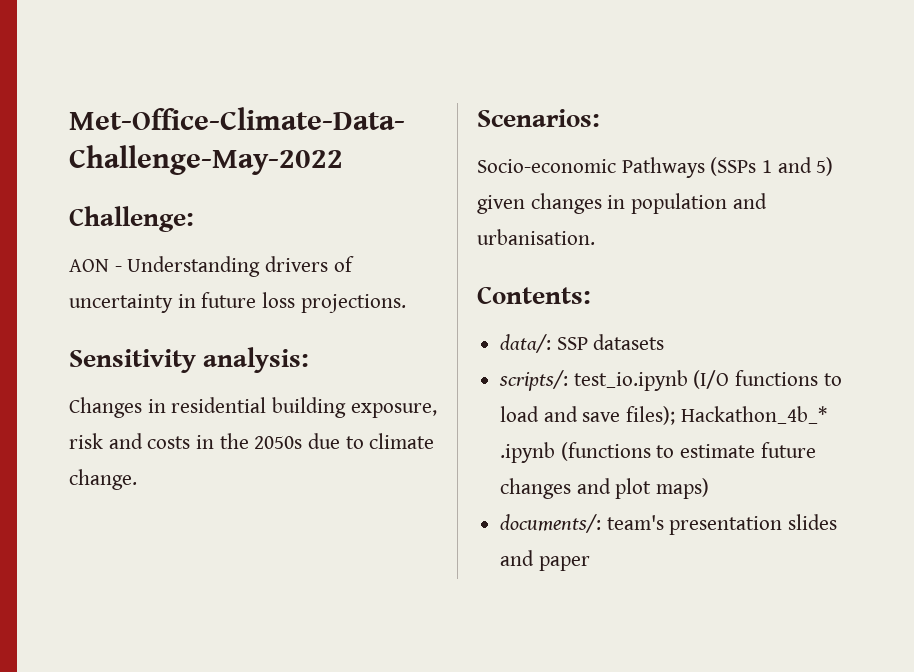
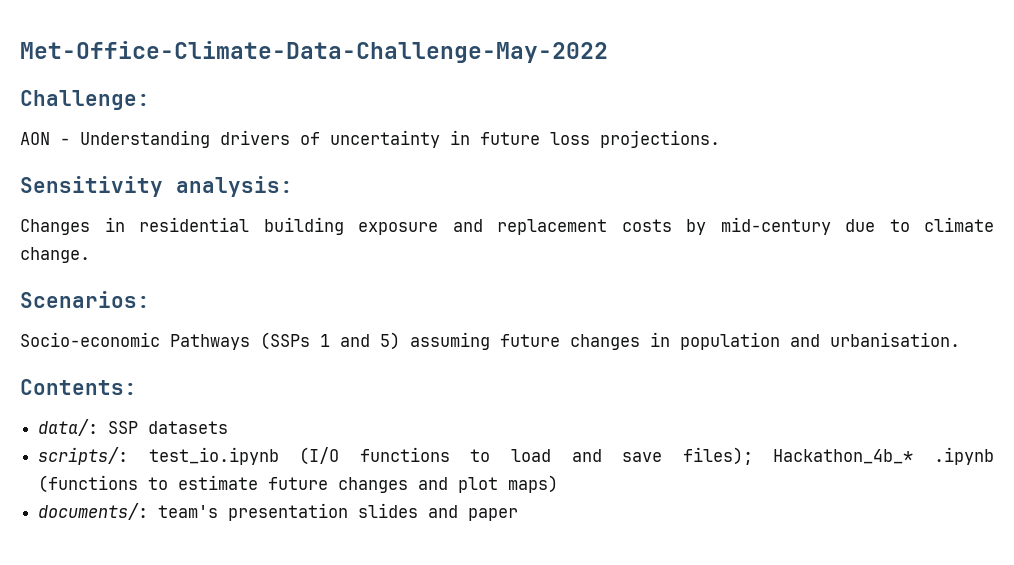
- Changes in residential building exposure, risk and costs in the 2050s due to climate change.
+ Changes in residential building exposure and replacement costs by mid-century due to climate change.
- Socio-economic Pathways (SSPs 1 and 5) given changes in population and urbanisation.
+ Socio-economic Pathways (SSPs 1 and 5) assuming future changes in population and urbanisation.

